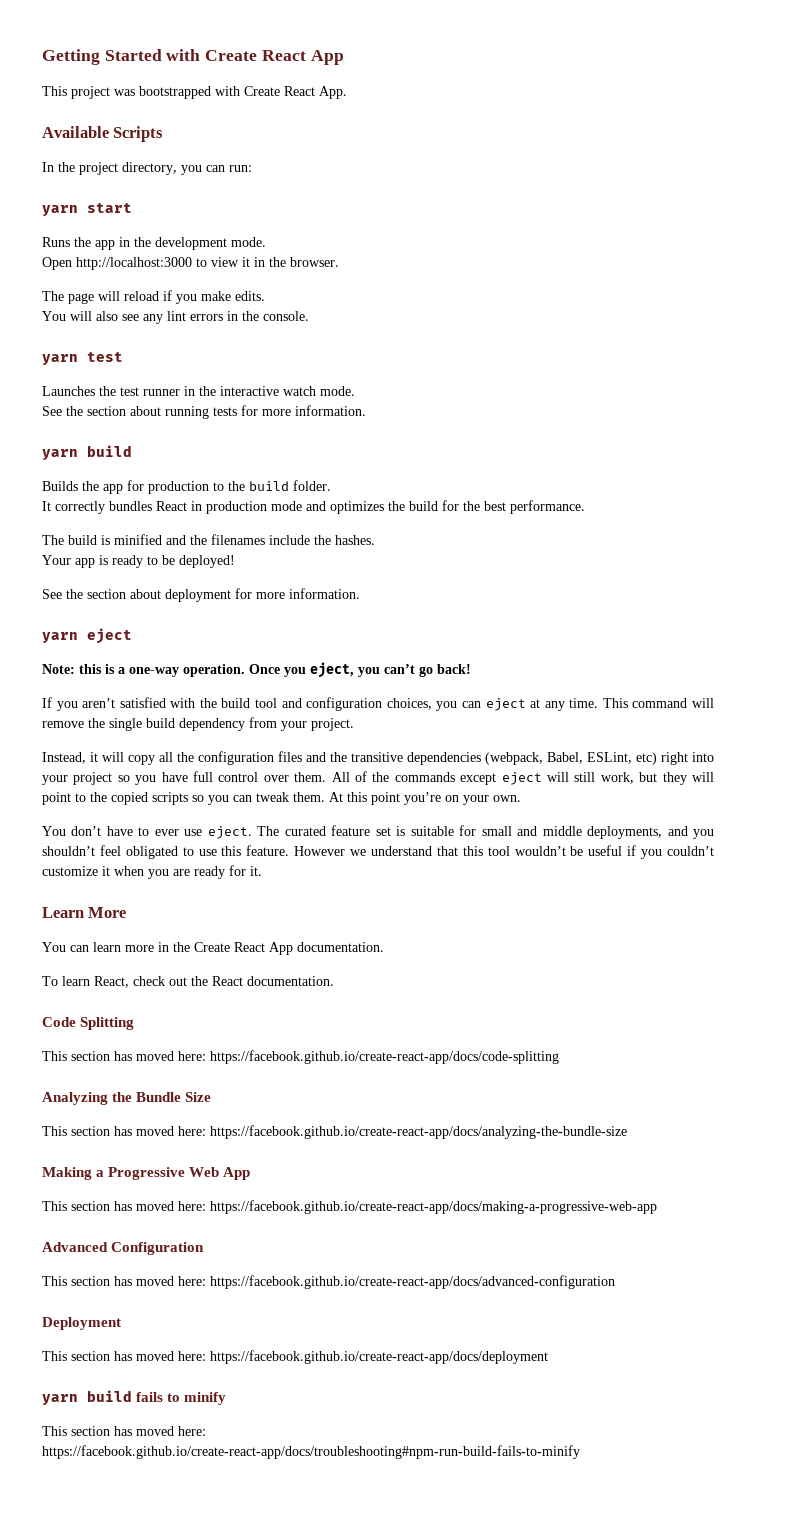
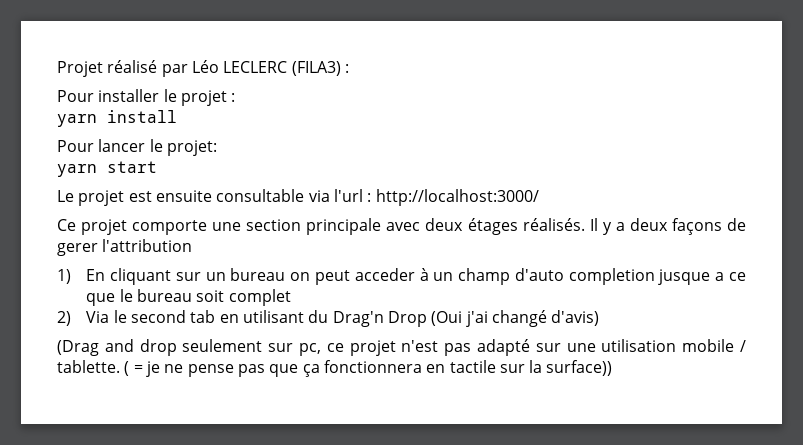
- Getting Started with Create React App
- This project was bootstrapped with Create React App.
- Available Scripts
- In the project directory, you can run:
+ Projet réalisé par Léo LECLERC (FILA3) :
+ Pour installer le projet :
+ yarn install
+ Pour lancer le projet:
  yarn start
- Runs the app in the development mode.
- Open http://localhost:3000 to view it in the browser.
- The page will reload if you make edits.
- You will also see any lint errors in the console.
- yarn test
- Launches the test runner in the interactive watch mode.
- See the section about running tests for more information.
- yarn build
- Builds the app for production to the build folder.
- It correctly bundles React in production mode and optimizes the build for the best performance.
- The build is minified and the filenames include the hashes.
- Your app is ready to be deployed!
- See the section about deployment for more information.
- yarn eject
- Note: this is a one-way operation. Once you eject, you can’t go back!
- If you aren’t satisfied with the build tool and configuration choices, you can eject at any time. This command will remove the single build dependency from your project.
- Instead, it will copy all the configuration files and the transitive dependencies (webpack, Babel, ESLint, etc) right into your project so you have full control over them. All of the commands except eject will still work, but they will point to the copied scripts so you can tweak them. At this point you’re on your own.
- You don’t have to ever use eject. The curated feature set is suitable for small and middle deployments, and you shouldn’t feel obligated to use this feature. However we understand that this tool wouldn’t be useful if you couldn’t customize it when you are ready for it.
- Learn More
- You can learn more in the Create React App documentation.
- To learn React, check out the React documentation.
- Code Splitting
- This section has moved here: https://facebook.github.io/create-react-app/docs/code-splitting
- Analyzing the Bundle Size
- This section has moved here: https://facebook.github.io/create-react-app/docs/analyzing-the-bundle-size
- Making a Progressive Web App
- This section has moved here: https://facebook.github.io/create-react-app/docs/making-a-progressive-web-app
- Advanced Configuration
- This section has moved here: https://facebook.github.io/create-react-app/docs/advanced-configuration
- Deployment
- This section has moved here: https://facebook.github.io/create-react-app/docs/deployment
- yarn build fails to minify
- This section has moved here: https://facebook.github.io/create-react-app/docs/troubleshooting#npm-run-build-fails-to-minify
+ Le projet est ensuite consultable via l'url : http://localhost:3000/
+ Ce projet comporte une section principale avec deux étages réalisés. Il y a deux façons de gerer l'attribution
+ 1) En cliquant sur un bureau on peut acceder à un champ d'auto completion jusque a ce que le bureau soit complet
+ 2) Via le second tab en utilisant du Drag'n Drop (Oui j'ai changé d'avis)
+ (Drag and drop seulement sur pc, ce projet n'est pas adapté sur une utilisation mobile / tablette. ( = je ne pense pas que ça fonctionnera en tactile sur la surface))

